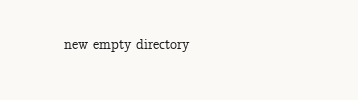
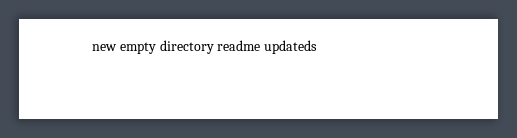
- new empty directory
+ new empty directory readme updateds

